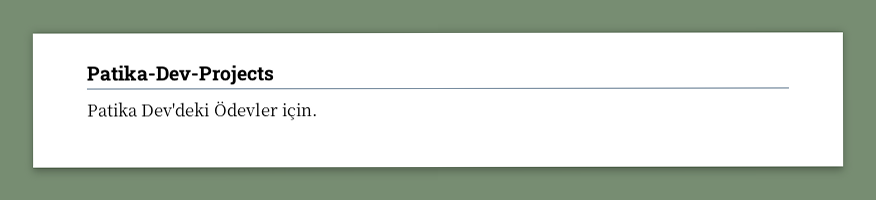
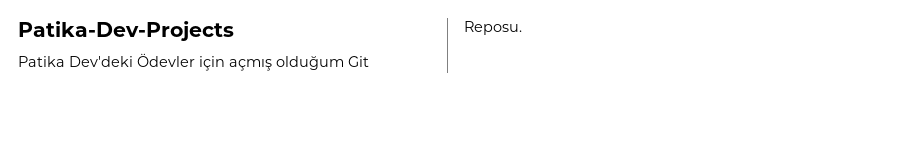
- Patika Dev'deki Ödevler için.
+ Patika Dev'deki Ödevler için açmış olduğum Git Reposu.

